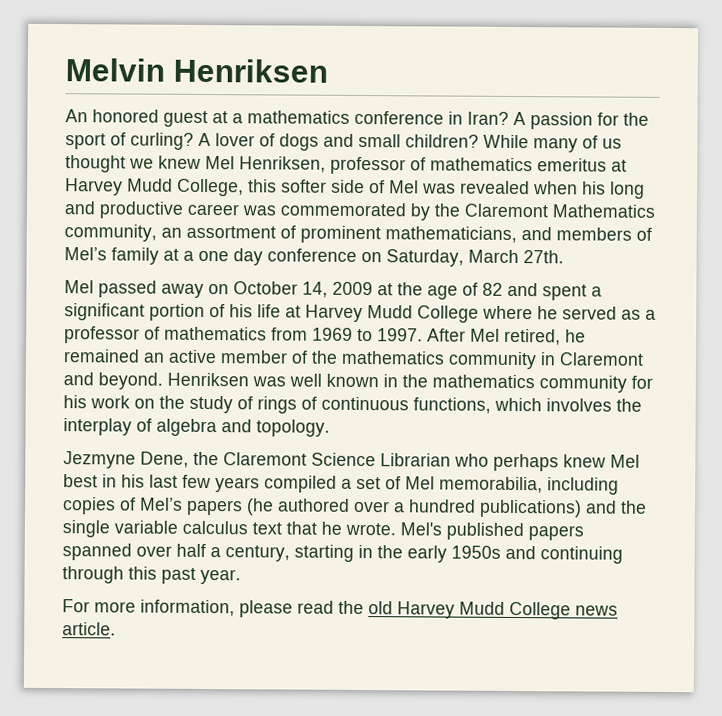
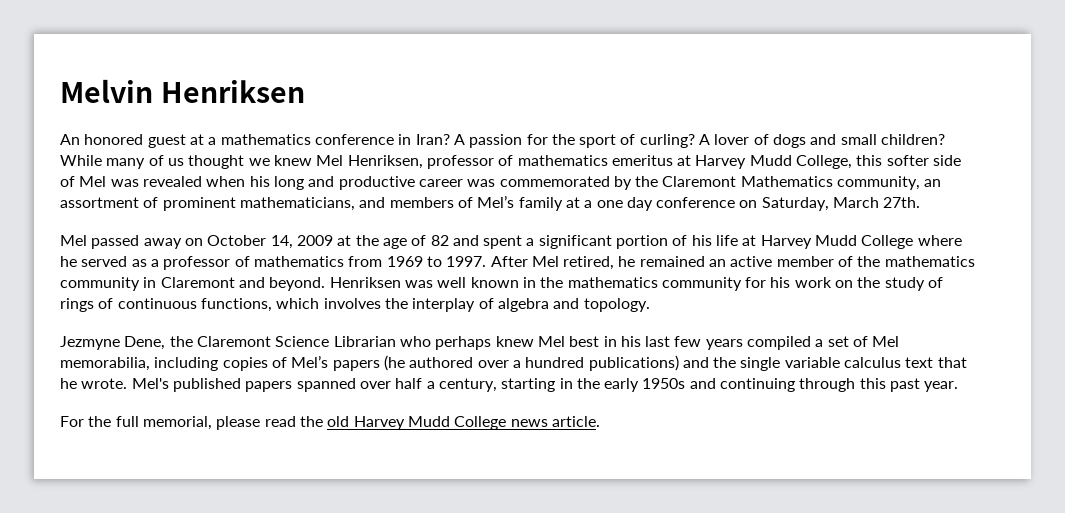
- For more information, please read the old Harvey Mudd College news article.
+ For the full memorial, please read the old Harvey Mudd College news article.

